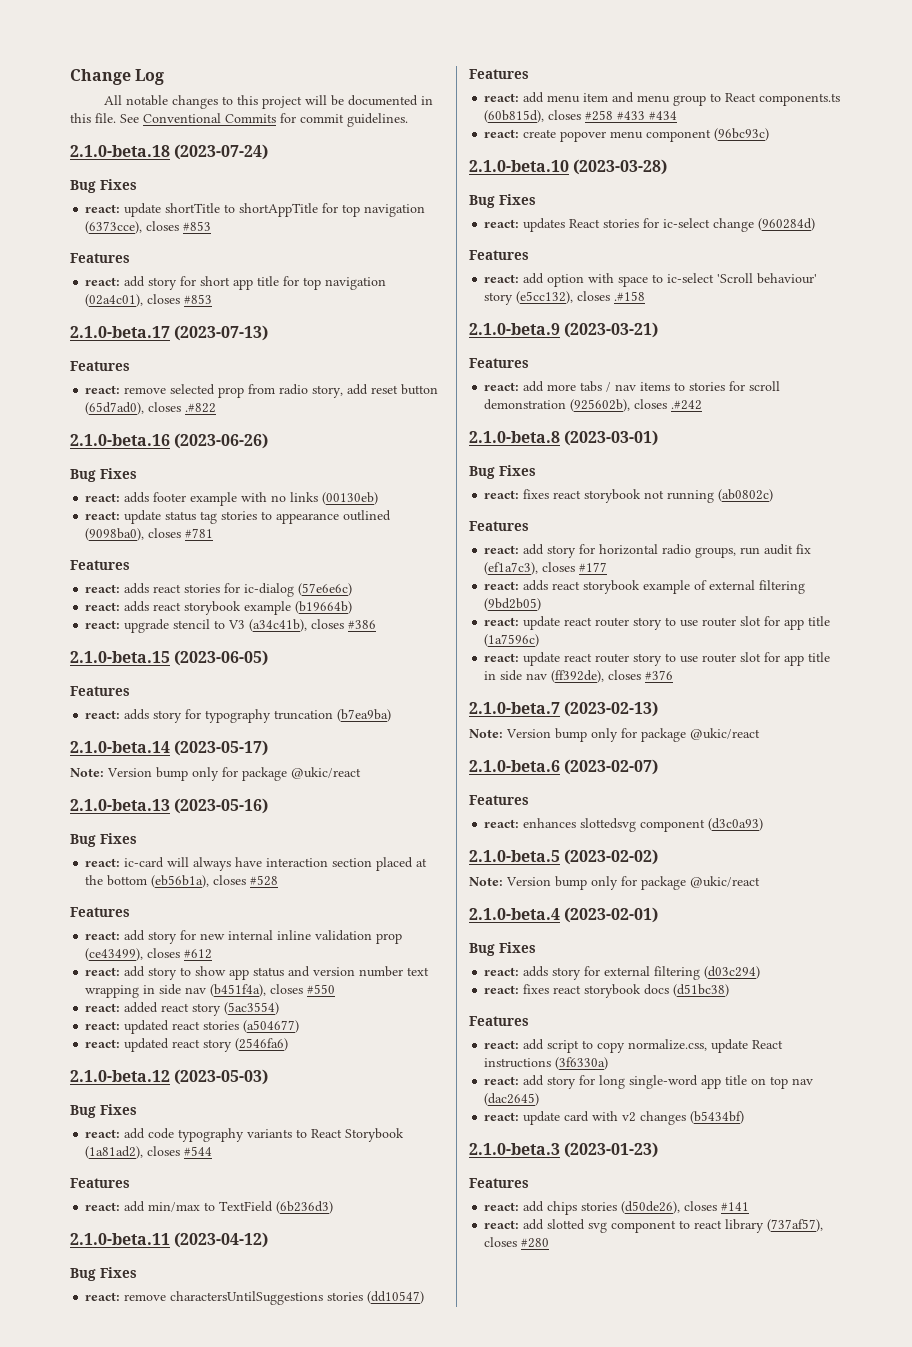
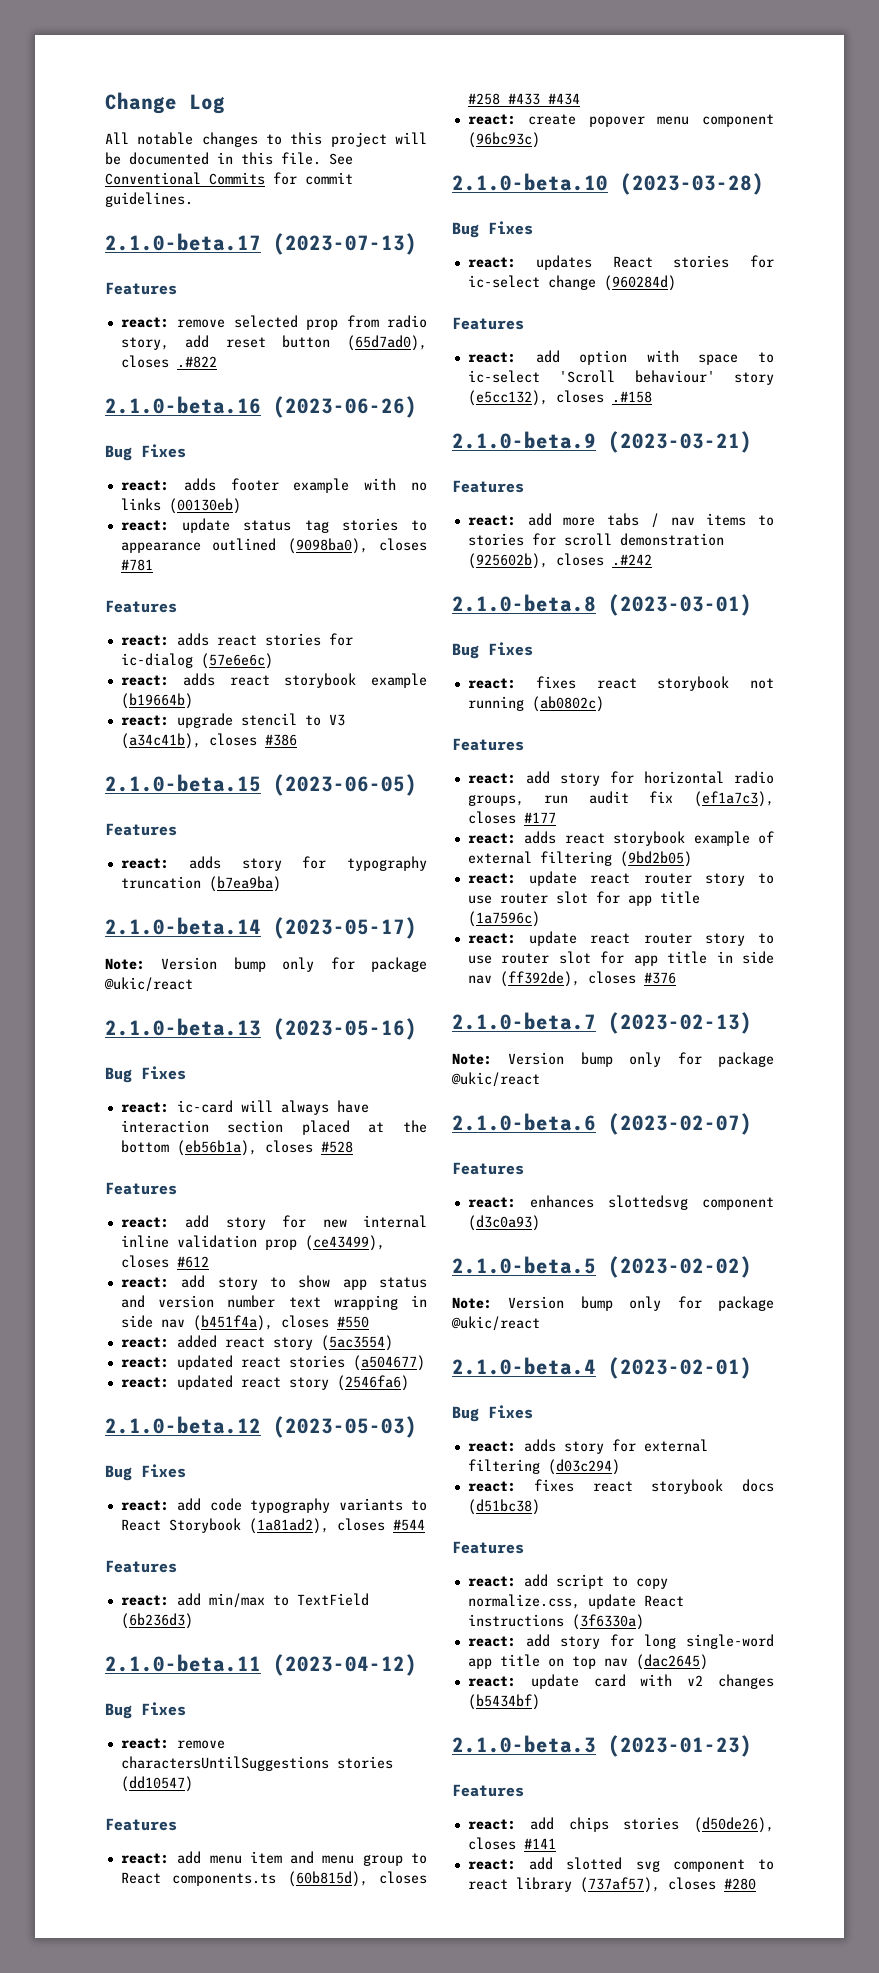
- 2.1.0-beta.18 (2023-07-24)
- Bug Fixes
- react: update shortTitle to shortAppTitle for top navigation (6373cce), closes #853
- Features
- react: add story for short app title for top navigation (02a4c01), closes #853

